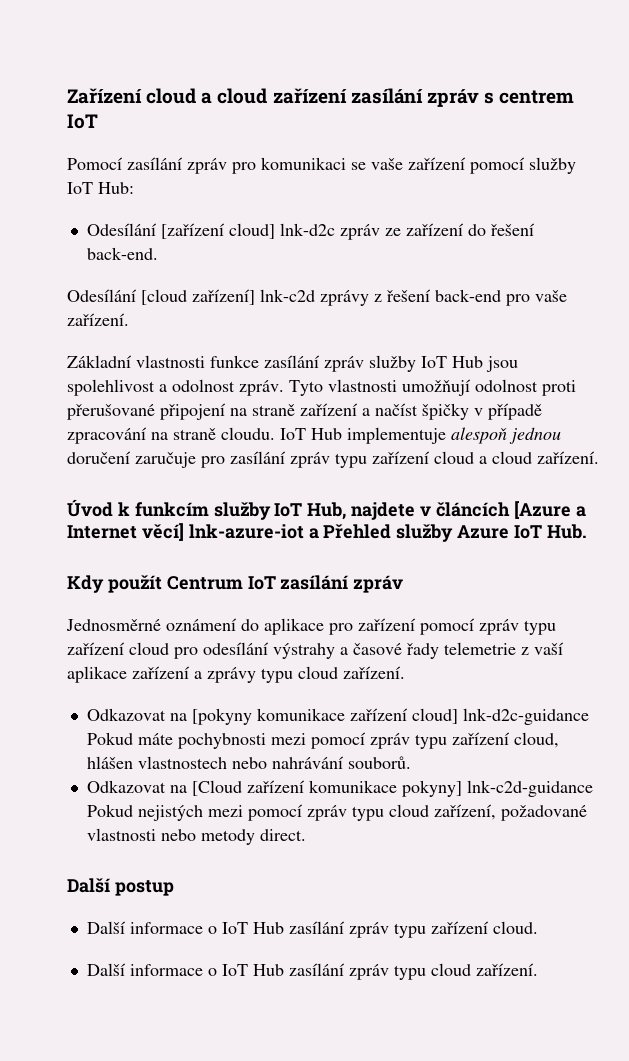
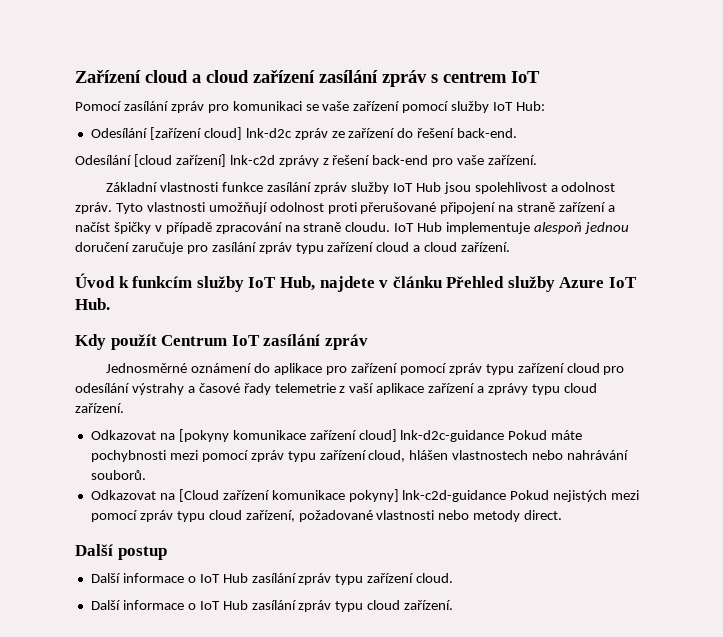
- Úvod k funkcím služby IoT Hub, najdete v článcích [Azure a Internet věcí] lnk-azure-iot a Přehled služby Azure IoT Hub.
+ Úvod k funkcím služby IoT Hub, najdete v článku Přehled služby Azure IoT Hub.

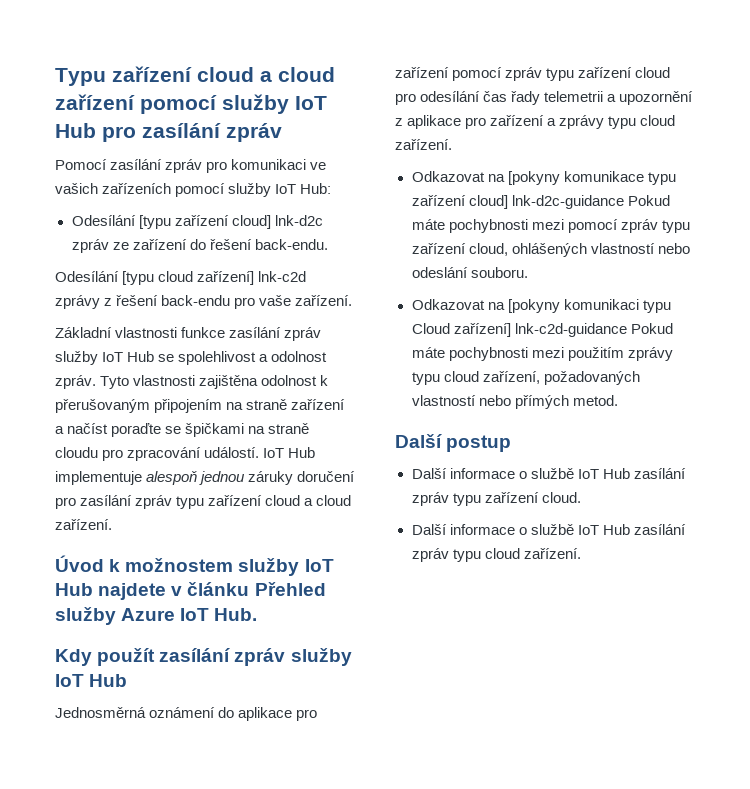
- Zařízení cloud a cloud zařízení zasílání zpráv s centrem IoT
+ Typu zařízení cloud a cloud zařízení pomocí služby IoT Hub pro zasílání zpráv
- Pomocí zasílání zpráv pro komunikaci se vaše zařízení pomocí služby IoT Hub:
+ Pomocí zasílání zpráv pro komunikaci ve vašich zařízeních pomocí služby IoT Hub:
- Odesílání [zařízení cloud] lnk-d2c zpráv ze zařízení do řešení back-end.
- Odesílání [cloud zařízení] lnk-c2d zprávy z řešení back-end pro vaše zařízení.
+ Odesílání [typu zařízení cloud] lnk-d2c zpráv ze zařízení do řešení back-endu.
+ Odesílání [typu cloud zařízení] lnk-c2d zprávy z řešení back-endu pro vaše zařízení.
- Základní vlastnosti funkce zasílání zpráv služby IoT Hub jsou spolehlivost a odolnost zpráv.
+ Základní vlastnosti funkce zasílání zpráv služby IoT Hub se spolehlivost a odolnost zpráv.
- Tyto vlastnosti umožňují odolnost proti přerušované připojení na straně zařízení a načíst špičky v případě zpracování na straně cloudu.
+ Tyto vlastnosti zajištěna odolnost k přerušovaným připojením na straně zařízení a načíst poraďte se špičkami na straně cloudu pro zpracování událostí.
- IoT Hub implementuje alespoň jednou doručení zaručuje pro zasílání zpráv typu zařízení cloud a cloud zařízení.
+ IoT Hub implementuje alespoň jednou záruky doručení pro zasílání zpráv typu zařízení cloud a cloud zařízení.
- Úvod k funkcím služby IoT Hub, najdete v článku Přehled služby Azure IoT Hub.
+ Úvod k možnostem služby IoT Hub najdete v článku Přehled služby Azure IoT Hub.
- Kdy použít Centrum IoT zasílání zpráv
- Jednosměrné oznámení do aplikace pro zařízení pomocí zpráv typu zařízení cloud pro odesílání výstrahy a časové řady telemetrie z vaší aplikace zařízení a zprávy typu cloud zařízení.
+ Kdy použít zasílání zpráv služby IoT Hub
+ Jednosměrná oznámení do aplikace pro zařízení pomocí zpráv typu zařízení cloud pro odesílání čas řady telemetrii a upozornění z aplikace pro zařízení a zprávy typu cloud zařízení.
- Odkazovat na [pokyny komunikace zařízení cloud] lnk-d2c-guidance Pokud máte pochybnosti mezi pomocí zpráv typu zařízení cloud, hlášen vlastnostech nebo nahrávání souborů.
- Odkazovat na [Cloud zařízení komunikace pokyny] lnk-c2d-guidance Pokud nejistých mezi pomocí zpráv typu cloud zařízení, požadované vlastnosti nebo metody direct.
+ Odkazovat na [pokyny komunikace typu zařízení cloud] lnk-d2c-guidance Pokud máte pochybnosti mezi pomocí zpráv typu zařízení cloud, ohlášených vlastností nebo odeslání souboru.
+ Odkazovat na [pokyny komunikaci typu Cloud zařízení] lnk-c2d-guidance Pokud máte pochybnosti mezi použitím zprávy typu cloud zařízení, požadovaných vlastností nebo přímých metod.
- Další informace o IoT Hub zasílání zpráv typu zařízení cloud.
+ Další informace o službě IoT Hub zasílání zpráv typu zařízení cloud.
- Další informace o IoT Hub zasílání zpráv typu cloud zařízení.
+ Další informace o službě IoT Hub zasílání zpráv typu cloud zařízení.

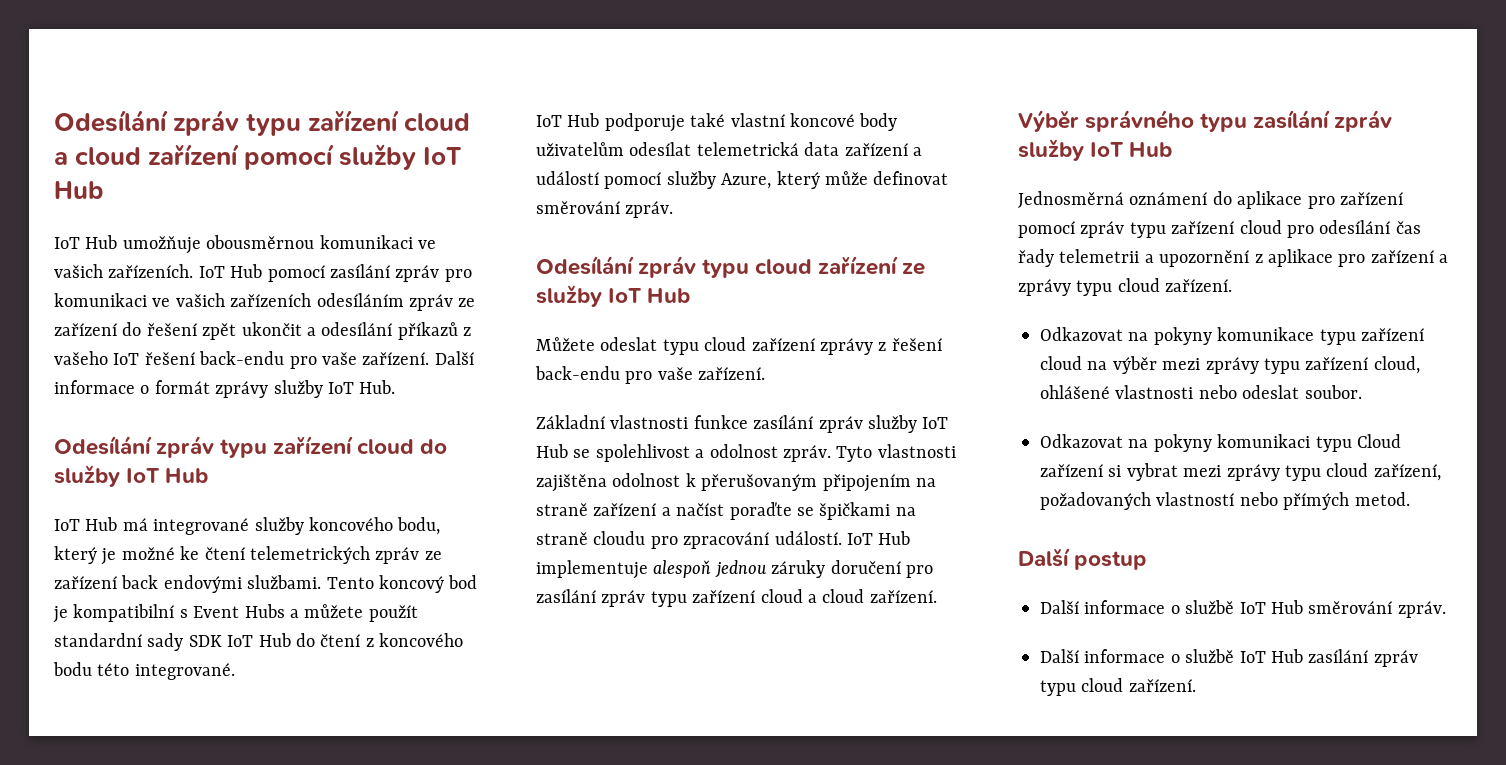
- Typu zařízení cloud a cloud zařízení pomocí služby IoT Hub pro zasílání zpráv
- Pomocí zasílání zpráv pro komunikaci ve vašich zařízeních pomocí služby IoT Hub:
- Odesílání [typu zařízení cloud] lnk-d2c zpráv ze zařízení do řešení back-endu.
- Odesílání [typu cloud zařízení] lnk-c2d zprávy z řešení back-endu pro vaše zařízení.
+ Odesílání zpráv typu zařízení cloud a cloud zařízení pomocí služby IoT Hub
+ IoT Hub umožňuje obousměrnou komunikaci ve vašich zařízeních. IoT Hub pomocí zasílání zpráv pro komunikaci ve vašich zařízeních odesíláním zpráv ze zařízení do řešení zpět ukončit a odesílání příkazů z vašeho IoT řešení back-endu pro vaše zařízení. Další informace o formát zprávy služby IoT Hub.
+ Odesílání zpráv typu zařízení cloud do služby IoT Hub
+ IoT Hub má integrované služby koncového bodu, který je možné ke čtení telemetrických zpráv ze zařízení back endovými službami. Tento koncový bod je kompatibilní s Event Hubs a můžete použít standardní sady SDK IoT Hub do čtení z koncového bodu této integrované.
+ IoT Hub podporuje také vlastní koncové body uživatelům odesílat telemetrická data zařízení a událostí pomocí služby Azure, který může definovat směrování zpráv.
+ Odesílání zpráv typu cloud zařízení ze služby IoT Hub
+ Můžete odeslat typu cloud zařízení zprávy z řešení back-endu pro vaše zařízení.
- Úvod k možnostem služby IoT Hub najdete v článku Přehled služby Azure IoT Hub.
- Kdy použít zasílání zpráv služby IoT Hub
+ Výběr správného typu zasílání zpráv služby IoT Hub
- Odkazovat na [pokyny komunikace typu zařízení cloud] lnk-d2c-guidance Pokud máte pochybnosti mezi pomocí zpráv typu zařízení cloud, ohlášených vlastností nebo odeslání souboru.
- Odkazovat na [pokyny komunikaci typu Cloud zařízení] lnk-c2d-guidance Pokud máte pochybnosti mezi použitím zprávy typu cloud zařízení, požadovaných vlastností nebo přímých metod.
+ Odkazovat na pokyny komunikace typu zařízení cloud na výběr mezi zprávy typu zařízení cloud, ohlášené vlastnosti nebo odeslat soubor.
+ Odkazovat na pokyny komunikaci typu Cloud zařízení si vybrat mezi zprávy typu cloud zařízení, požadovaných vlastností nebo přímých metod.
- Další informace o službě IoT Hub zasílání zpráv typu zařízení cloud.
+ Další informace o službě IoT Hub směrování zpráv.

